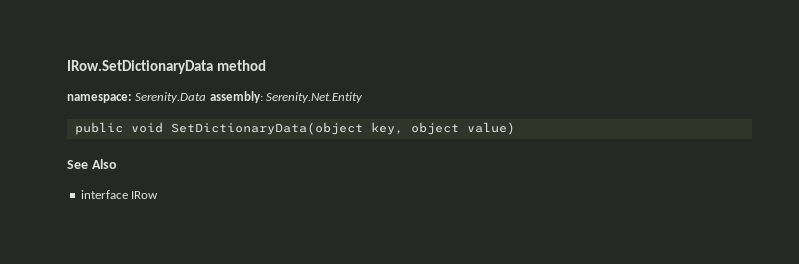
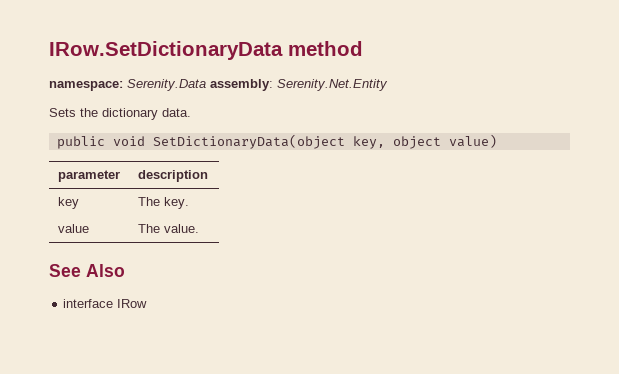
+ Sets the dictionary data.
+ parameter | description
+ key | The key.
+ value | The value.

